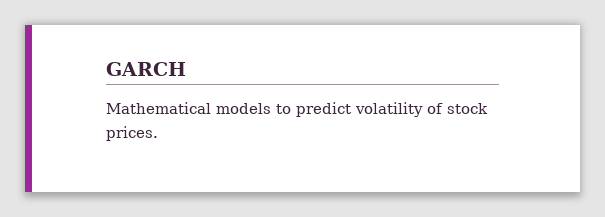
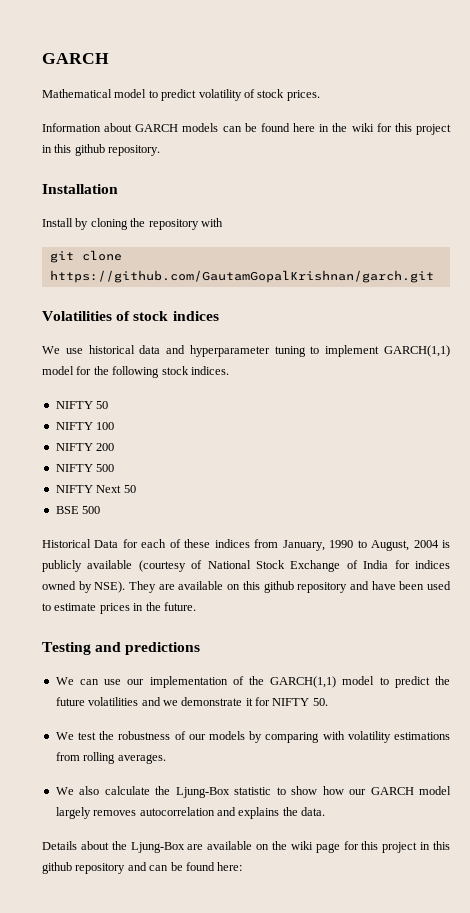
- Mathematical models to predict volatility of stock prices.
+ Mathematical model to predict volatility of stock prices.
+ Information about GARCH models can be found here in the wiki for this project in this github repository.
+ Installation
+ Install by cloning the repository with
+ git clone https://github.com/GautamGopalKrishnan/garch.git
+ Volatilities of stock indices
+ We use historical data and hyperparameter tuning to implement GARCH(1,1) model for the following stock indices.
+ NIFTY 50
+ NIFTY 100
+ NIFTY 200
+ NIFTY 500
+ NIFTY Next 50
+ BSE 500
+ Historical Data for each of these indices from January, 1990 to August, 2004 is publicly available (courtesy of National Stock Exchange of India for indices owned by NSE). They are available on this github repository and have been used to estimate prices in the future.
+ Testing and predictions
+ We can use our implementation of the GARCH(1,1) model to predict the future volatilities and we demonstrate it for NIFTY 50.
+ We test the robustness of our models by comparing with volatility estimations from rolling averages.
+ We also calculate the Ljung-Box statistic to show how our GARCH model largely removes autocorrelation and explains the data.
+ Details about the Ljung-Box are available on the wiki page for this project in this github repository and can be found here:

